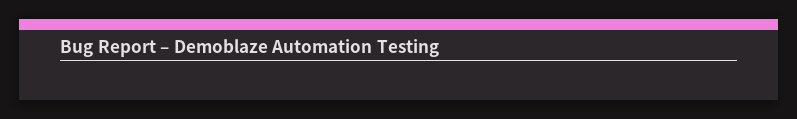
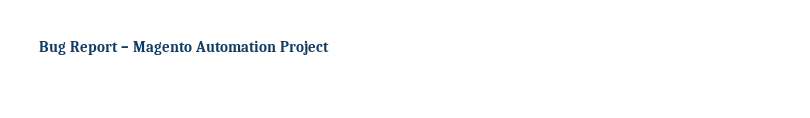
- Bug Report – Demoblaze Automation Testing
+ Bug Report – Magento Automation Project

